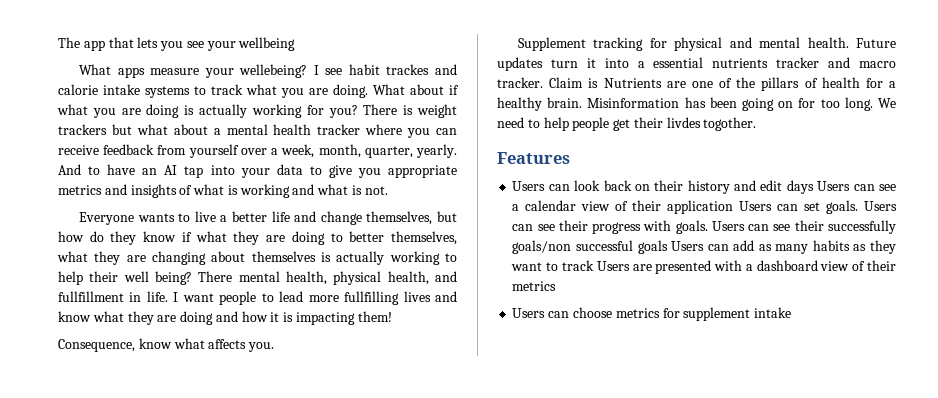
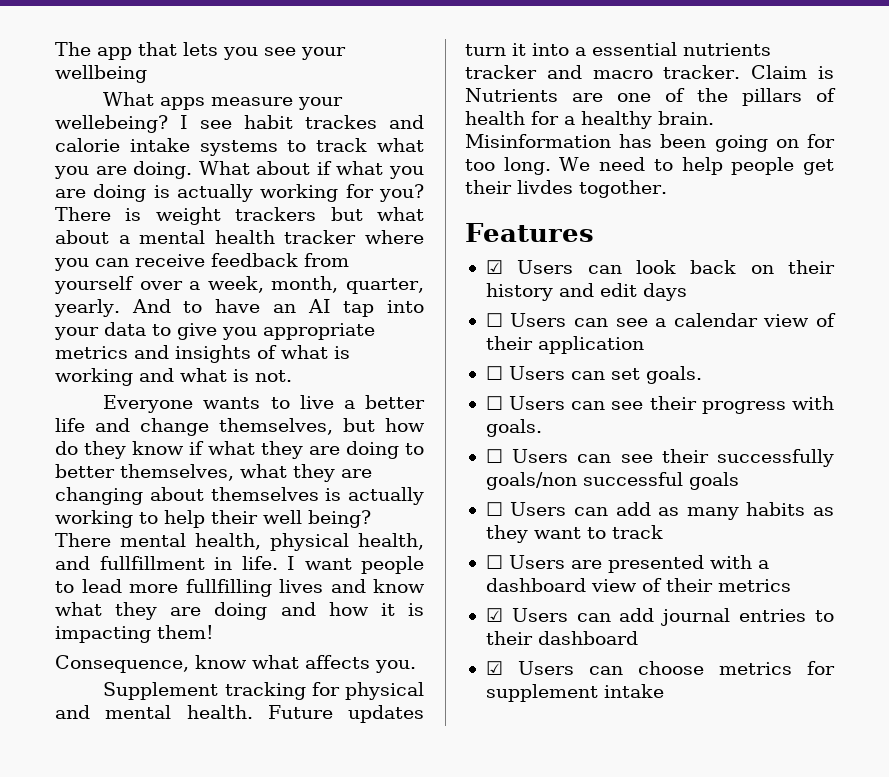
- Users can look back on their history and edit days Users can see a calendar view of their application Users can set goals. Users can see their progress with goals. Users can see their successfully goals/non successful goals Users can add as many habits as they want to track Users are presented with a dashboard view of their metrics
+ ☑ Users can look back on their history and edit days
+ ☐ Users can see a calendar view of their application
+ ☐ Users can set goals.
+ ☐ Users can see their progress with goals.
+ ☐ Users can see their successfully goals/non successful goals
+ ☐ Users can add as many habits as they want to track
+ ☐ Users are presented with a dashboard view of their metrics
- Users can choose metrics for supplement intake
+ ☑ Users can add journal entries to their dashboard
+ ☑ Users can choose metrics for supplement intake

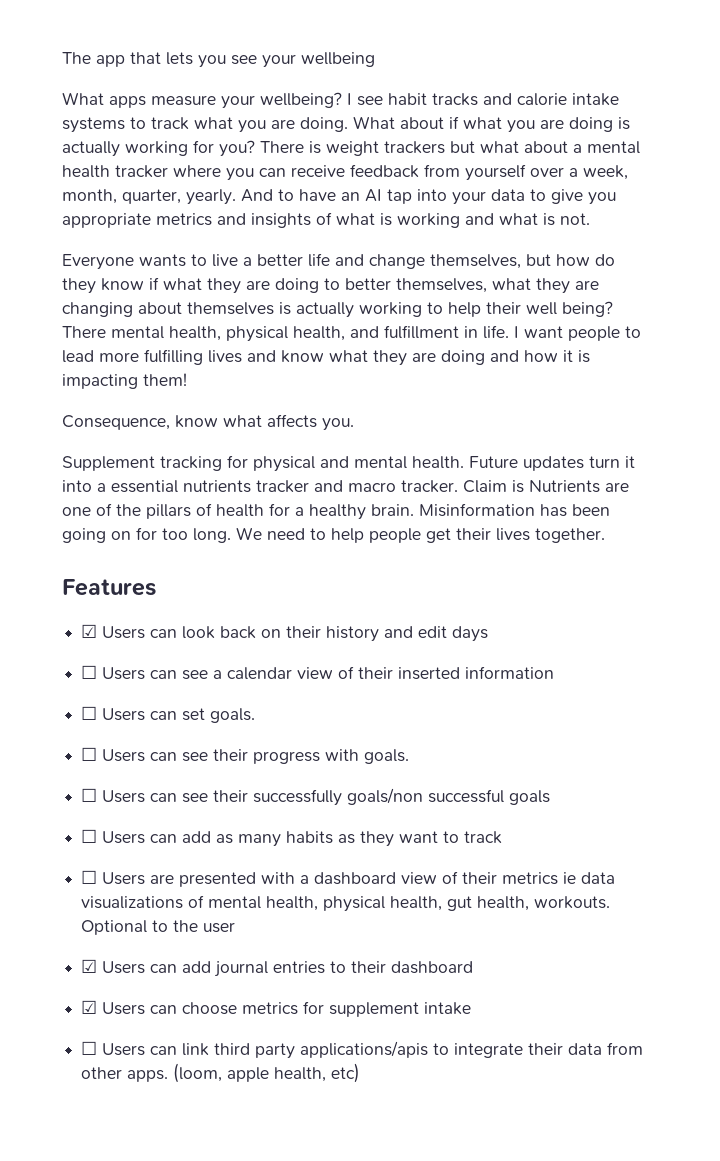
- What apps measure your wellebeing?
+ What apps measure your wellbeing?
- I see habit trackes and calorie intake systems to track what you are doing.
+ I see habit tracks and calorie intake systems to track what you are doing.
- There mental health, physical health, and fullfillment in life.
+ There mental health, physical health, and fulfillment in life.
- I want people to lead more fullfilling lives and know what they are doing and how it is impacting them!
+ I want people to lead more fulfilling lives and know what they are doing and how it is impacting them!
- We need to help people get their livdes togother.
+ We need to help people get their lives together.
- ☐ Users can see a calendar view of their application
+ ☐ Users can see a calendar view of their inserted information
- ☐ Users are presented with a dashboard view of their metrics
+ ☐ Users are presented with a dashboard view of their metrics ie data visualizations of mental health, physical health, gut health, workouts. Optional to the user
+ ☐ Users can link third party applications/apis to integrate their data from other apps. (loom, apple health, etc)

